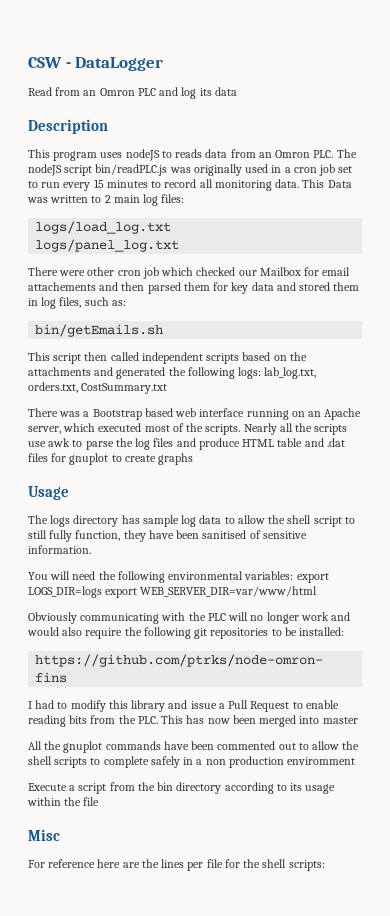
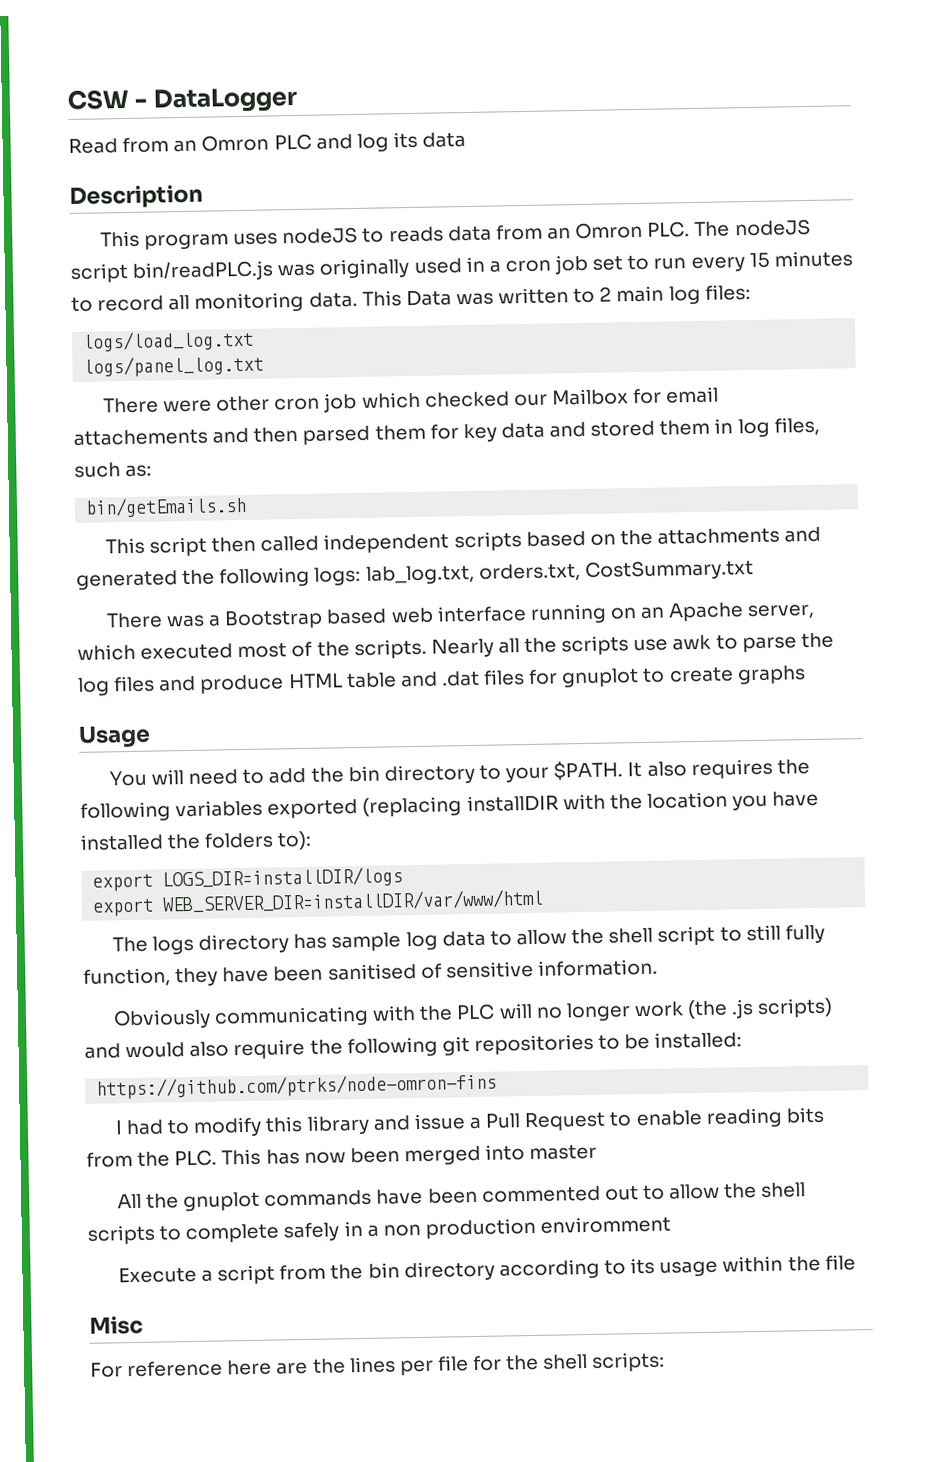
+ You will need to add the bin directory to your $PATH. It also requires the following variables exported (replacing installDIR with the location you have installed the folders to):
+ export LOGS_DIR=installDIR/logs
+ export WEB_SERVER_DIR=installDIR/var/www/html
- You will need the following environmental variables: export LOGS_DIR=logs export WEB_SERVER_DIR=var/www/html
- Obviously communicating with the PLC will no longer work and would also require the following git repositories to be installed:
+ Obviously communicating with the PLC will no longer work (the .js scripts) and would also require the following git repositories to be installed:

